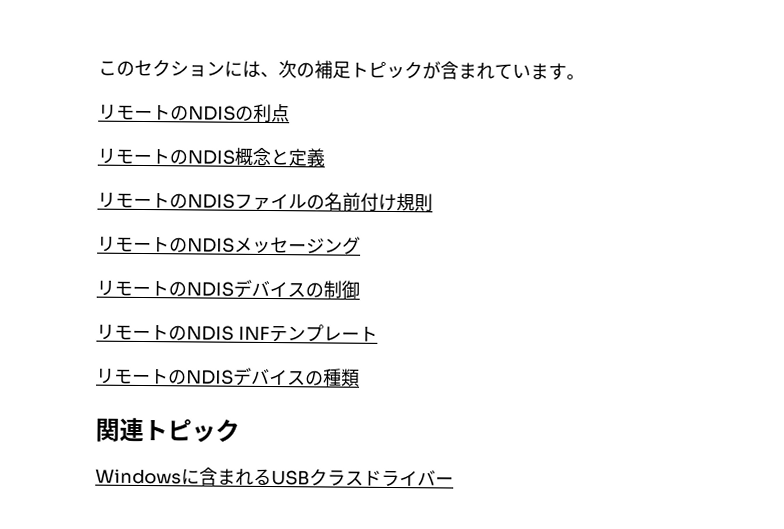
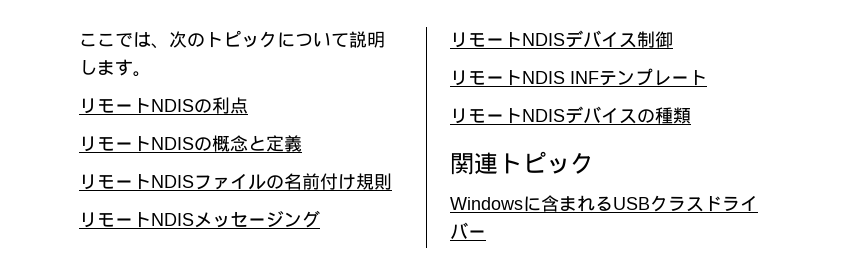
- このセクションには、次の補足トピックが含まれています。
+ ここでは、次のトピックについて説明します。
- リモートのNDISの利点
+ リモートNDISの利点
- リモートのNDIS概念と定義
+ リモートNDISの概念と定義
- リモートのNDISファイルの名前付け規則
+ リモートNDISファイルの名前付け規則
- リモートのNDISメッセージング
+ リモートNDISメッセージング
- リモートのNDISデバイスの制御
+ リモートNDISデバイス制御
- リモートのNDIS INFテンプレート
+ リモートNDIS INFテンプレート
- リモートのNDISデバイスの種類
+ リモートNDISデバイスの種類

